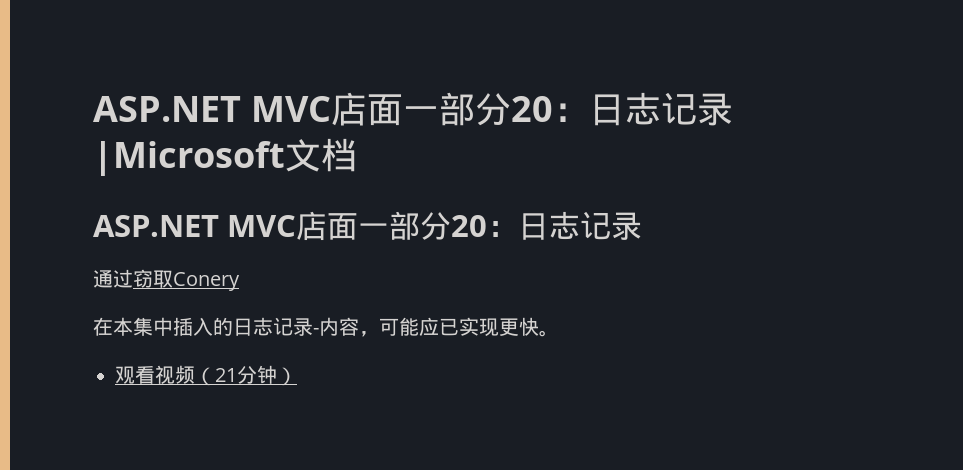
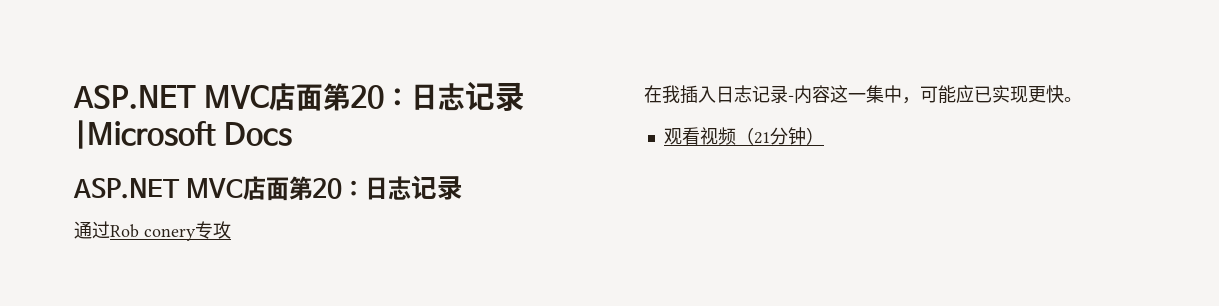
- ASP.NET MVC店面一部分20：日志记录|Microsoft文档
- ASP.NET MVC店面一部分20：日志记录
+ ASP.NET MVC店面第20：日志记录|Microsoft Docs
+ ASP.NET MVC店面第20：日志记录
- 通过窃取Conery
- 在本集中插入的日志记录-内容，可能应已实现更快。
+ 通过Rob conery专攻
+ 在我插入日志记录-内容这一集中，可能应已实现更快。

